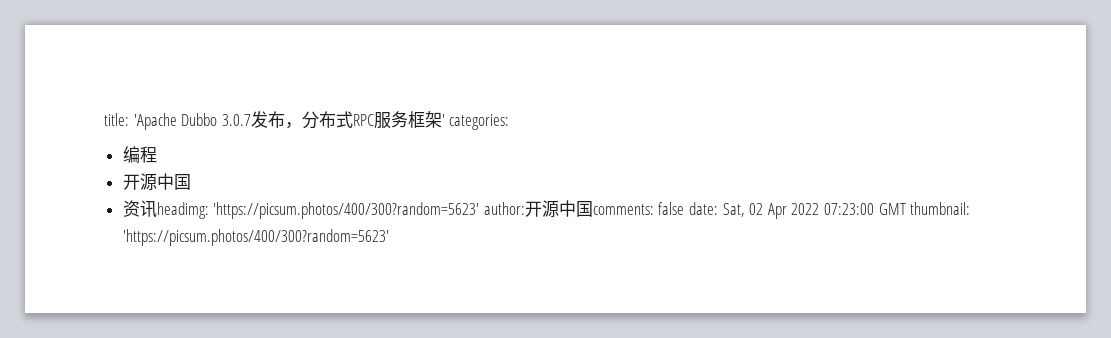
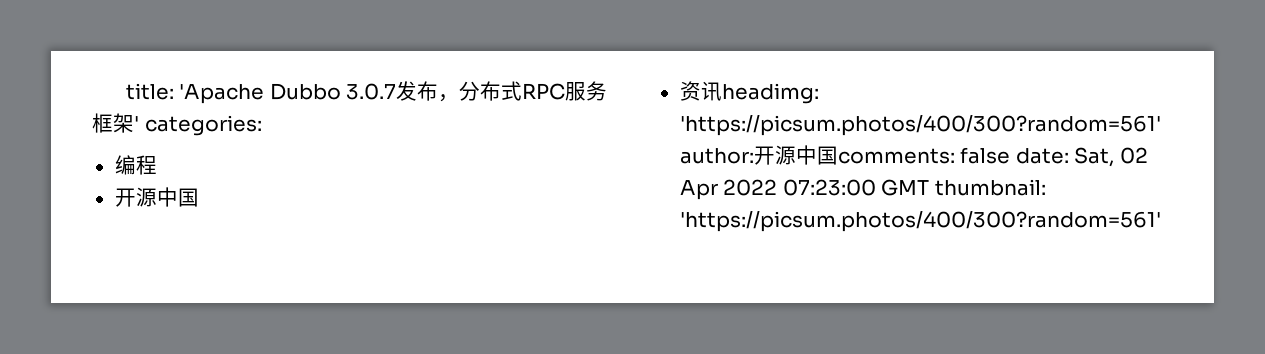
- 资讯headimg: 'https://picsum.photos/400/300?random=5623' author:开源中国comments: false date: Sat, 02 Apr 2022 07:23:00 GMT thumbnail: 'https://picsum.photos/400/300?random=5623'
+ 资讯headimg: 'https://picsum.photos/400/300?random=561' author:开源中国comments: false date: Sat, 02 Apr 2022 07:23:00 GMT thumbnail: 'https://picsum.photos/400/300?random=561'

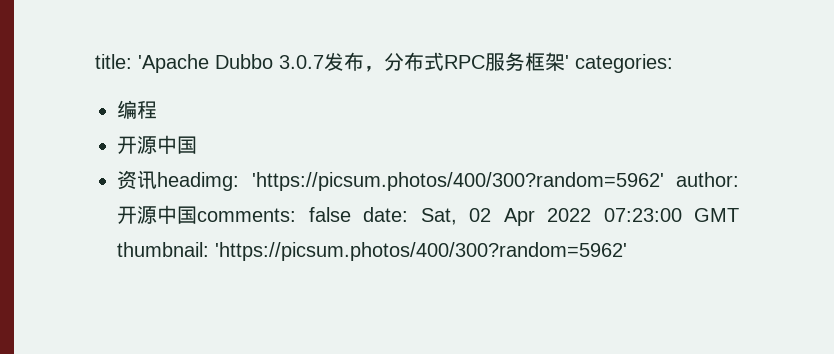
- 资讯headimg: 'https://picsum.photos/400/300?random=561' author:开源中国comments: false date: Sat, 02 Apr 2022 07:23:00 GMT thumbnail: 'https://picsum.photos/400/300?random=561'
+ 资讯headimg: 'https://picsum.photos/400/300?random=5962' author:开源中国comments: false date: Sat, 02 Apr 2022 07:23:00 GMT thumbnail: 'https://picsum.photos/400/300?random=5962'

